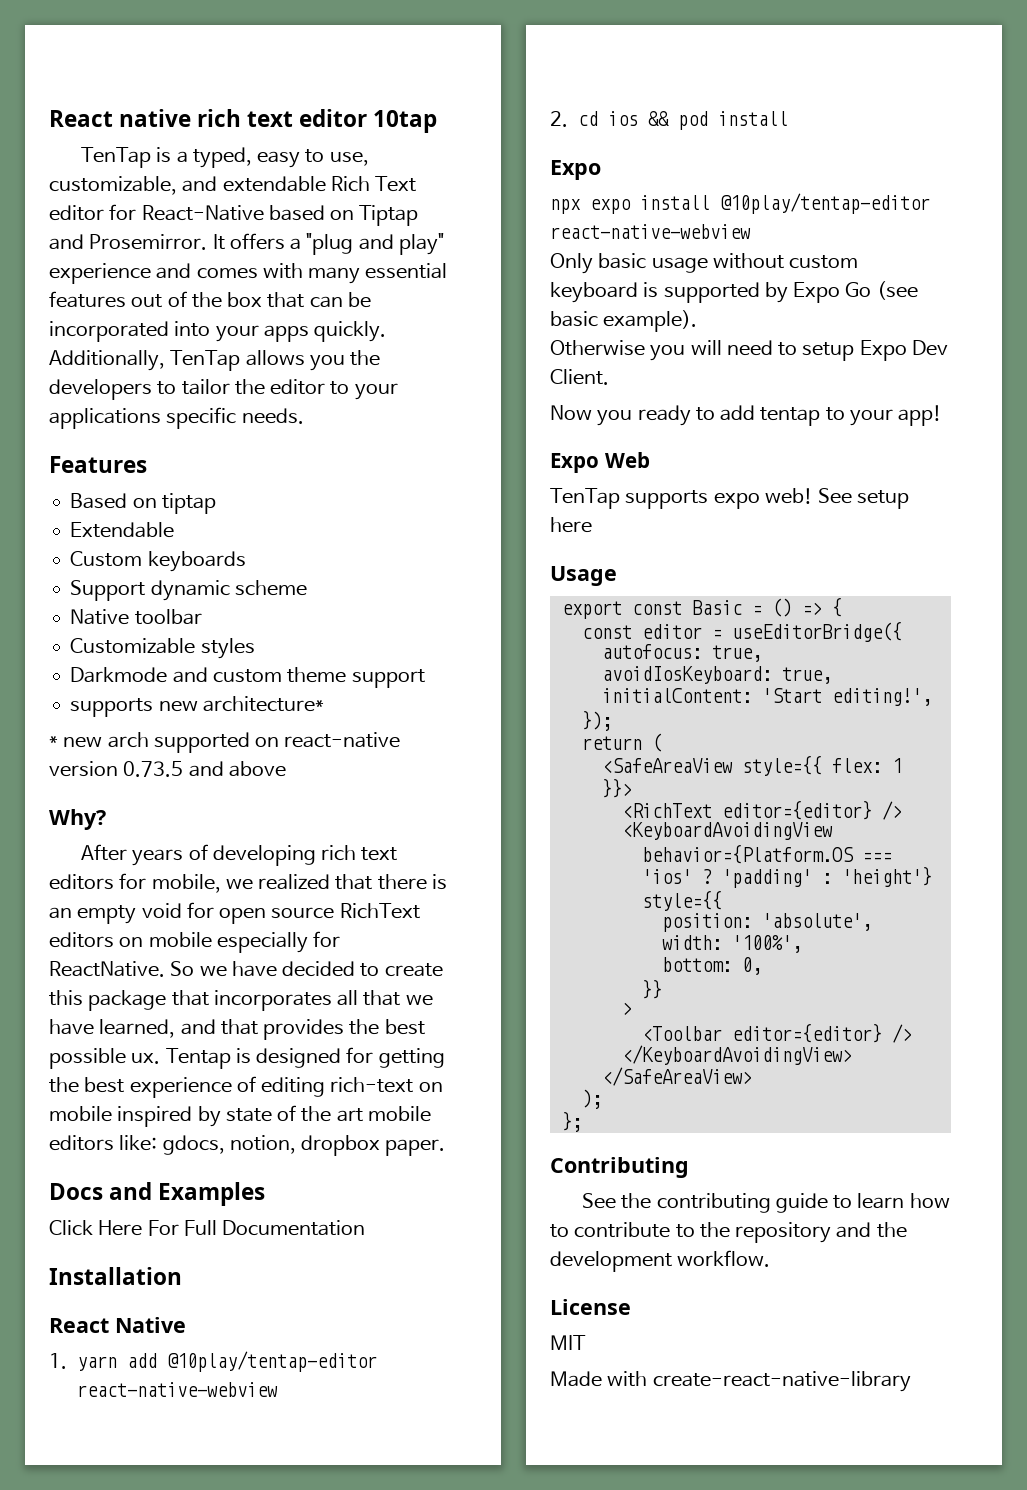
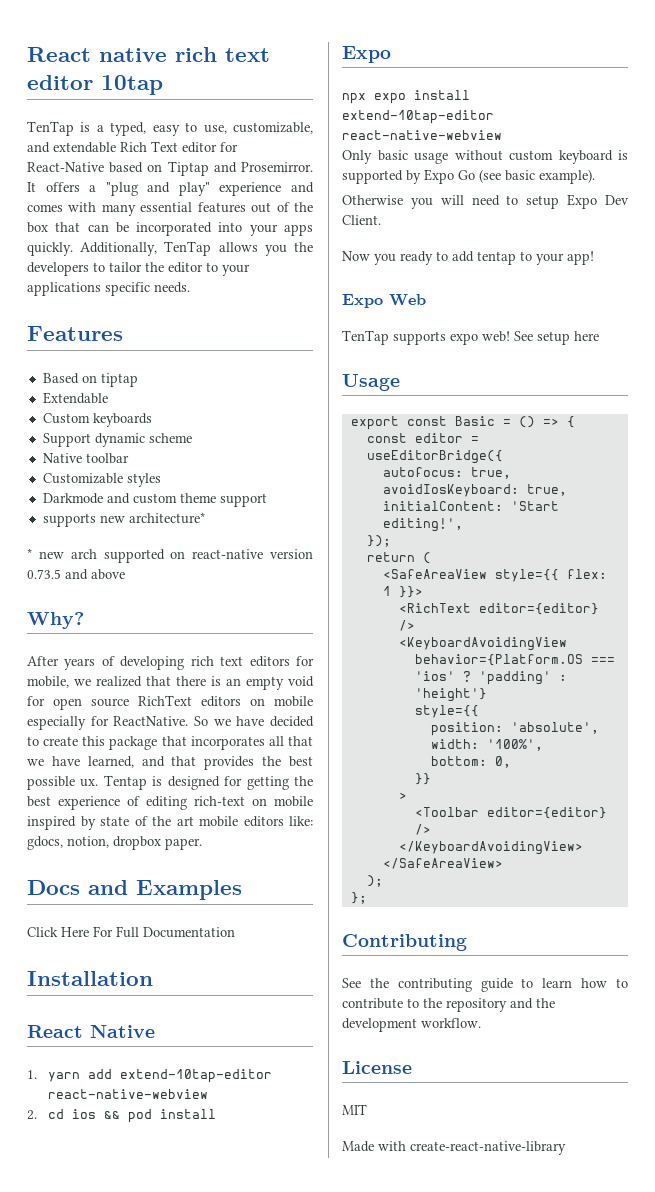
- 1. yarn add @10play/tentap-editor react-native-webview
+ 1. yarn add extend-10tap-editor react-native-webview
- npx expo install @10play/tentap-editor react-native-webview
+ npx expo install extend-10tap-editor react-native-webview

